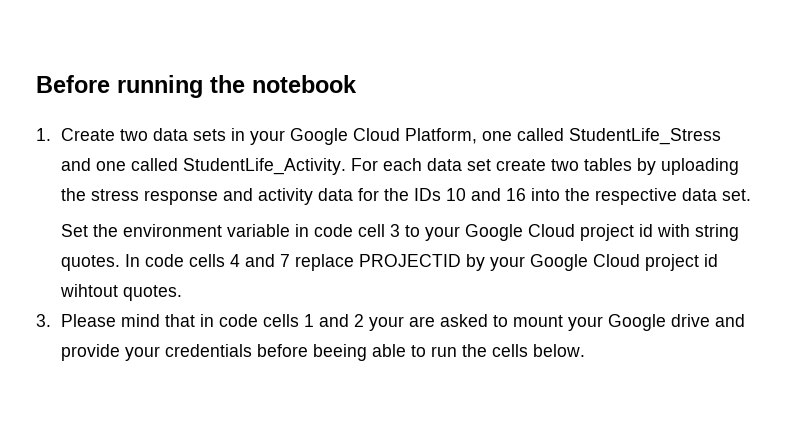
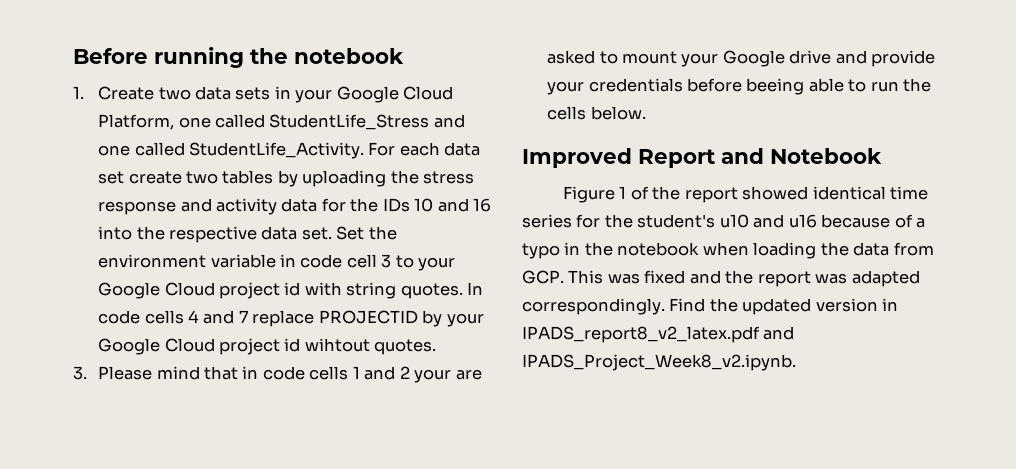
- For each data set create two tables by uploading the stress response and activity data for the IDs 10 and 16 into the respective data set.
- Set the environment variable in code cell 3 to your Google Cloud project id with string quotes.
+ For each data set create two tables by uploading the stress response and activity data for the IDs 10 and 16 into the respective data set. Set the environment variable in code cell 3 to your Google Cloud project id with string quotes.
+ Improved Report and Notebook
+ Figure 1 of the report showed identical time series for the student's u10 and u16 because of a typo in the notebook when loading the data from GCP. This was fixed and the report was adapted correspondingly. Find the updated version in IPADS_report8_v2_latex.pdf and IPADS_Project_Week8_v2.ipynb.

